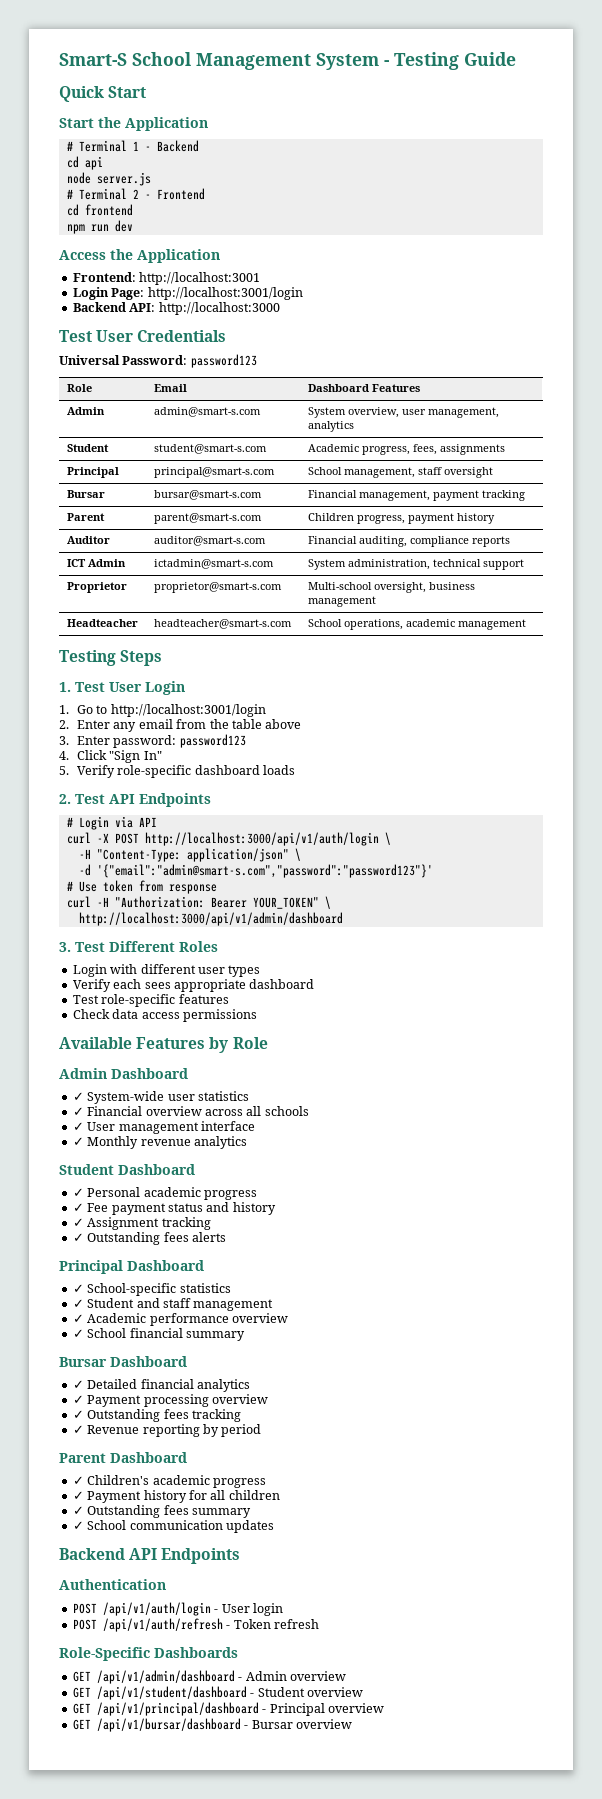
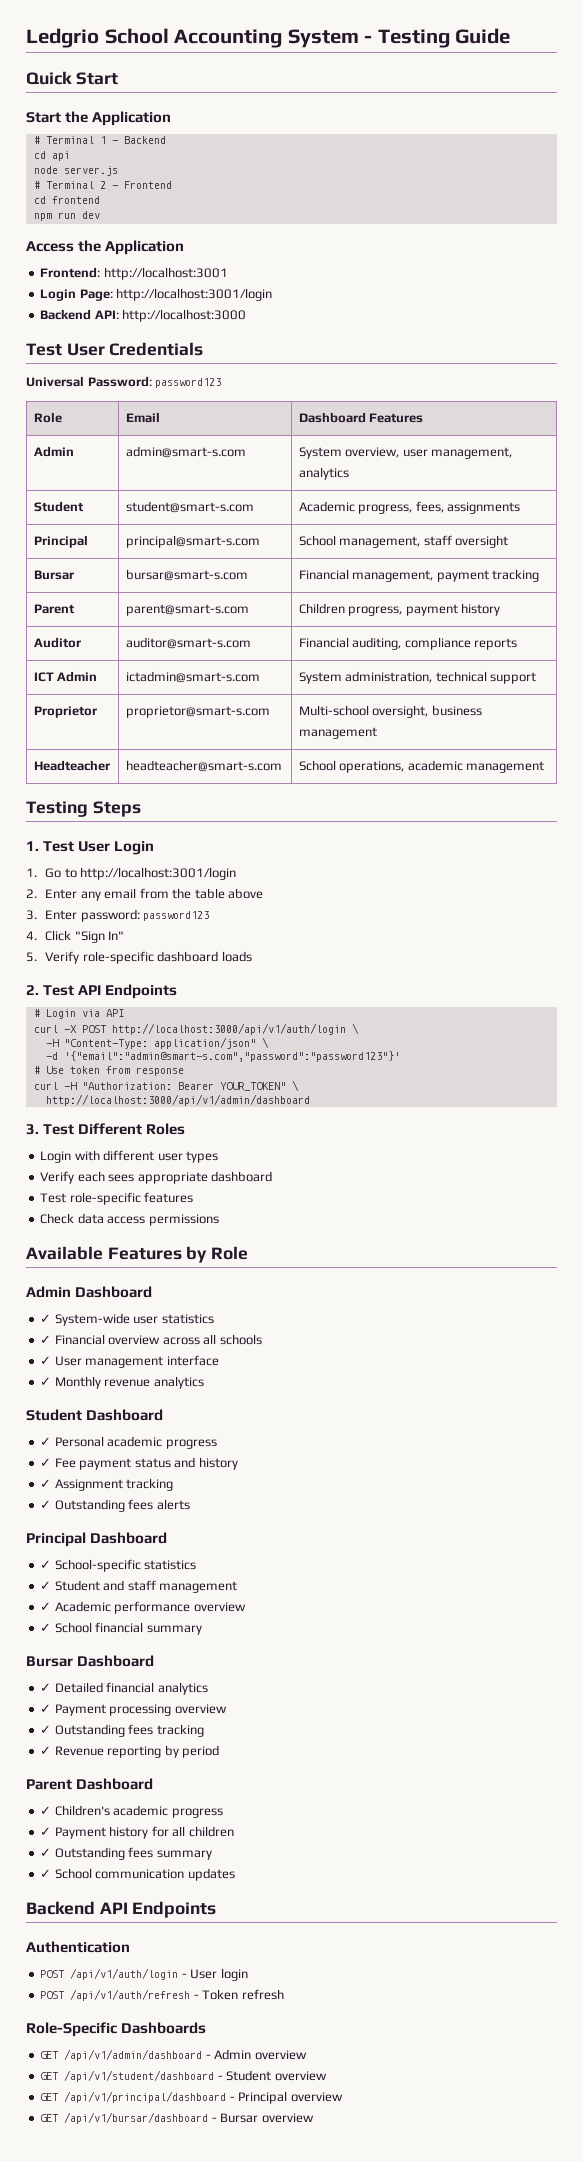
- Smart-S School Management System - Testing Guide
+ Ledgrio School Accounting System - Testing Guide

